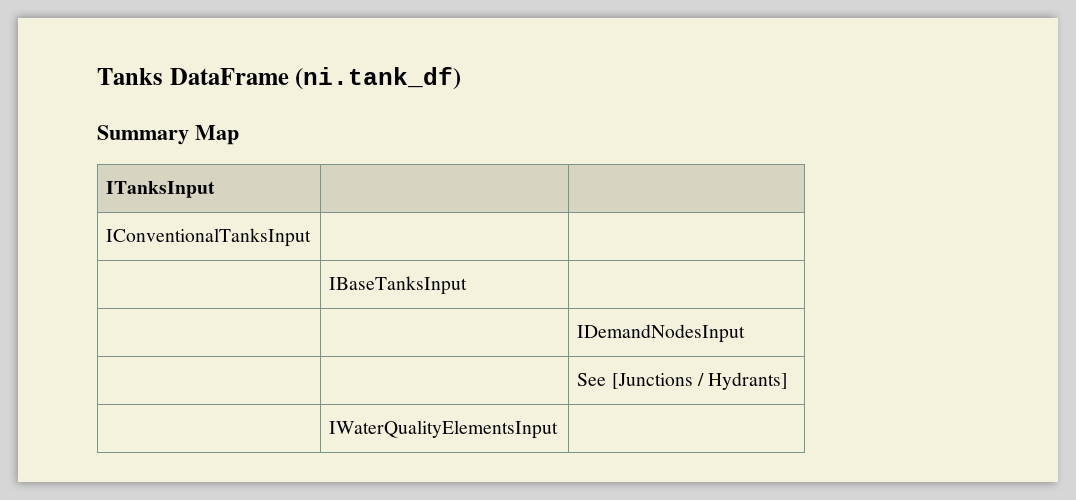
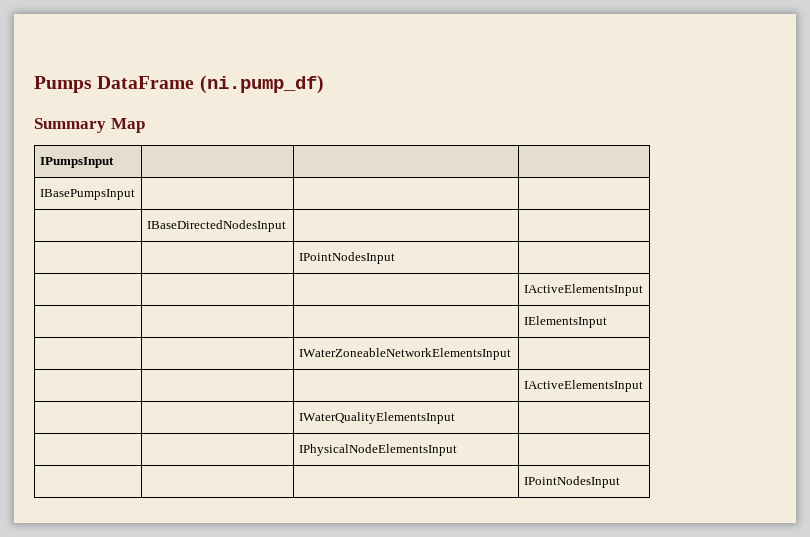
- Tanks DataFrame (ni.tank_df)
+ Pumps DataFrame (ni.pump_df)
- ITanksInput | |
- IConventionalTanksInput | |
- | IBaseTanksInput |
- | | IDemandNodesInput
- | | See [Junctions / Hydrants]
- | IWaterQualityElementsInput |
+ IPumpsInput | | |
+ IBasePumpsInput | | |
+ | IBaseDirectedNodesInput | |
+ | | IPointNodesInput |
+ | | | IActiveElementsInput
+ | | | IElementsInput
+ | | IWaterZoneableNetworkElementsInput |
+ | | | IActiveElementsInput
+ | | IWaterQualityElementsInput |
+ | | IPhysicalNodeElementsInput |
+ | | | IPointNodesInput

